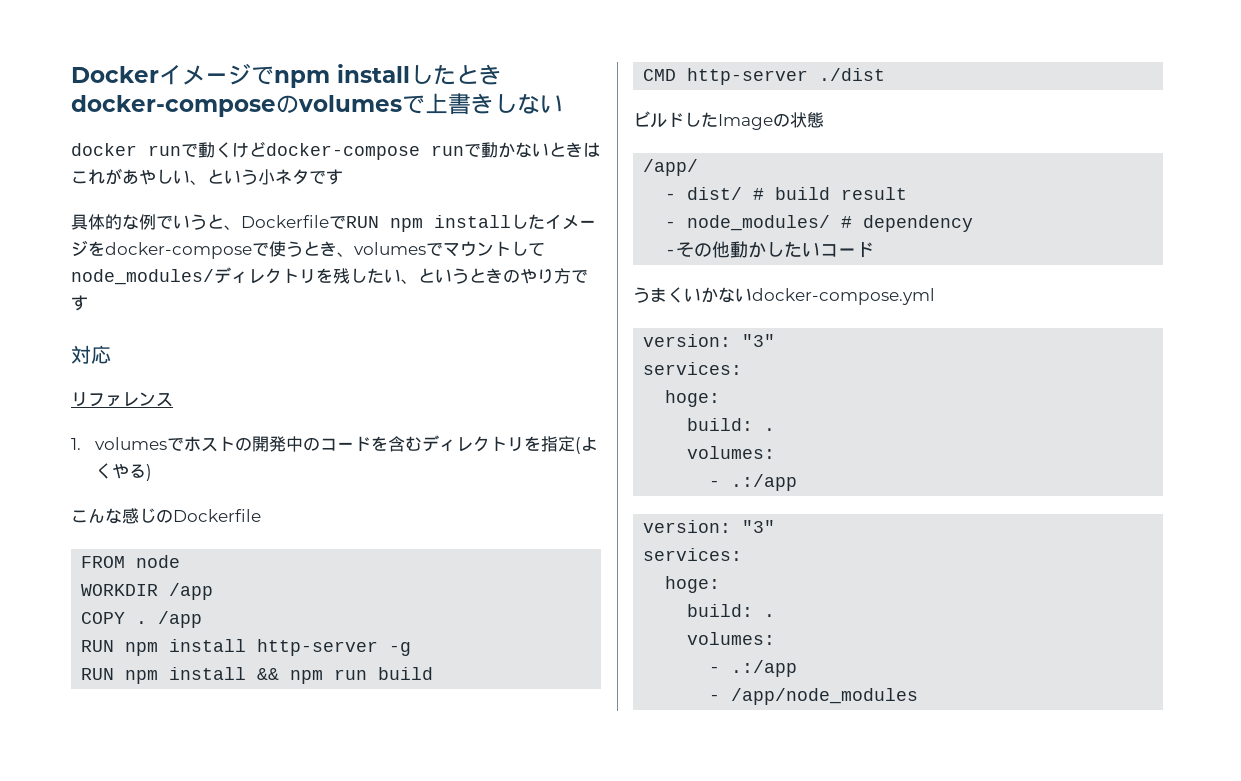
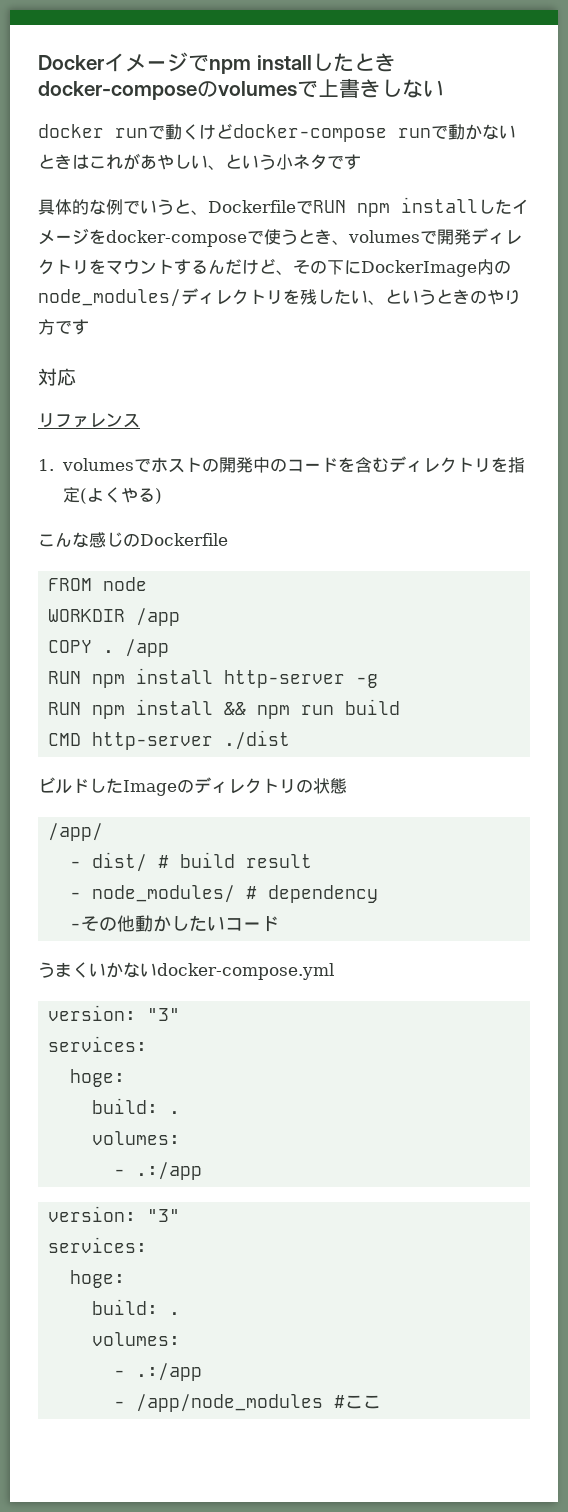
- 具体的な例でいうと、DockerfileでRUN npm installしたイメージをdocker-composeで使うとき、volumesでマウントしてnode_modules/ディレクトリを残したい、というときのやり方です
+ 具体的な例でいうと、DockerfileでRUN npm installしたイメージをdocker-composeで使うとき、volumesで開発ディレクトリをマウントするんだけど、その下にDockerImage内のnode_modules/ディレクトリを残したい、というときのやり方です
- ビルドしたImageの状態
+ ビルドしたImageのディレクトリの状態
- - /app/node_modules
+ - /app/node_modules #ここ

